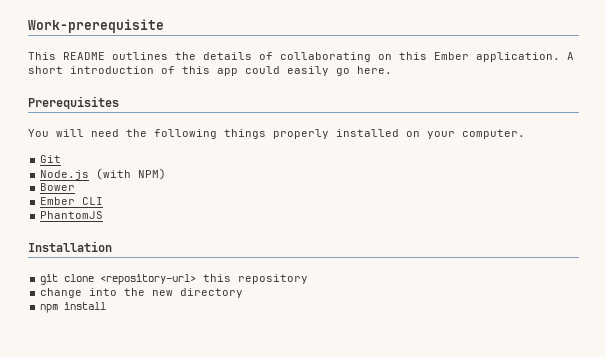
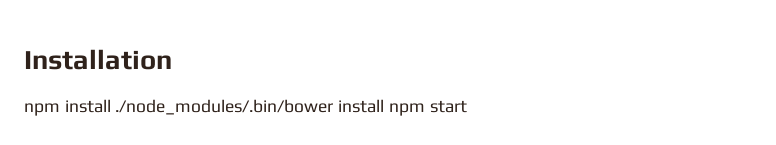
- Work-prerequisite
- This README outlines the details of collaborating on this Ember application. A short introduction of this app could easily go here.
- Prerequisites
- You will need the following things properly installed on your computer.
- Git
- Node.js (with NPM)
- Bower
- Ember CLI
- PhantomJS
  Installation
- git clone <repository-url> this repository
- change into the new directory
- npm install
+ npm install ./node_modules/.bin/bower install npm start

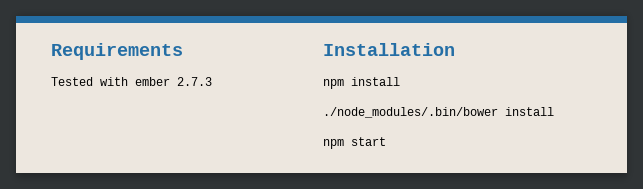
+ Requirements
+ Tested with ember 2.7.3
- npm install ./node_modules/.bin/bower install npm start
+ npm install
+ ./node_modules/.bin/bower install
+ npm start

